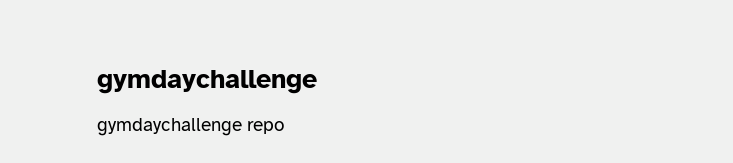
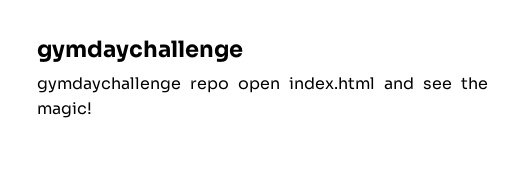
- gymdaychallenge repo
+ gymdaychallenge repo open index.html and see the magic!

